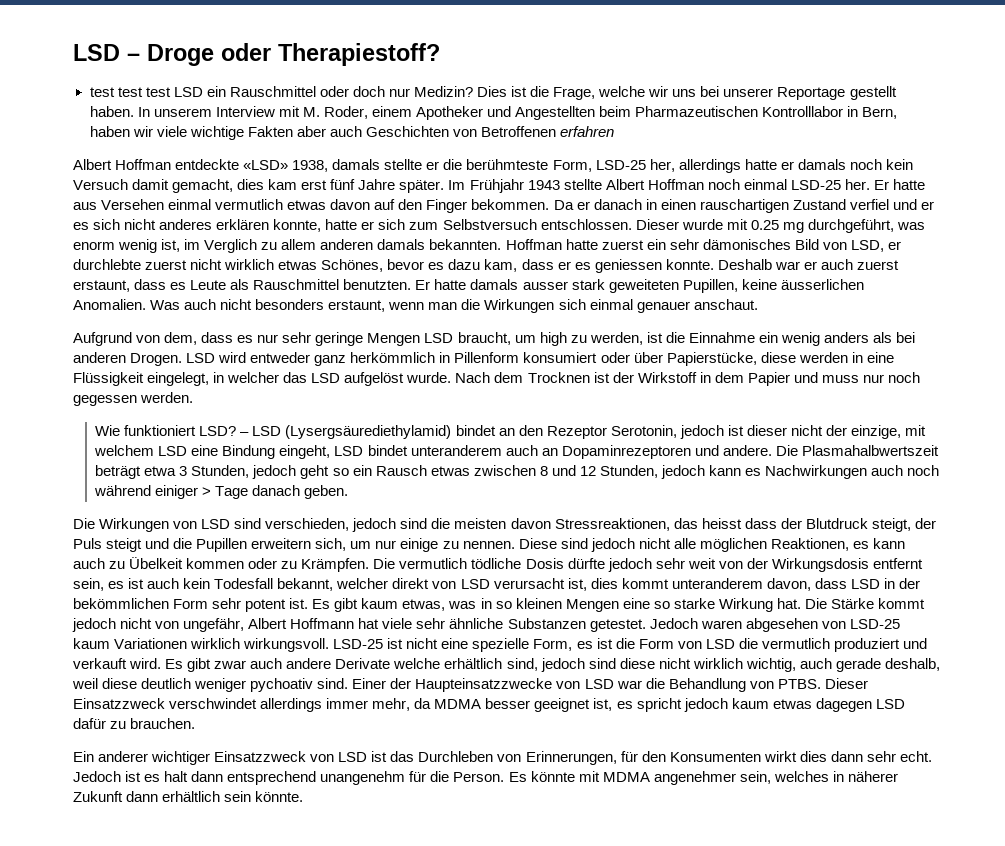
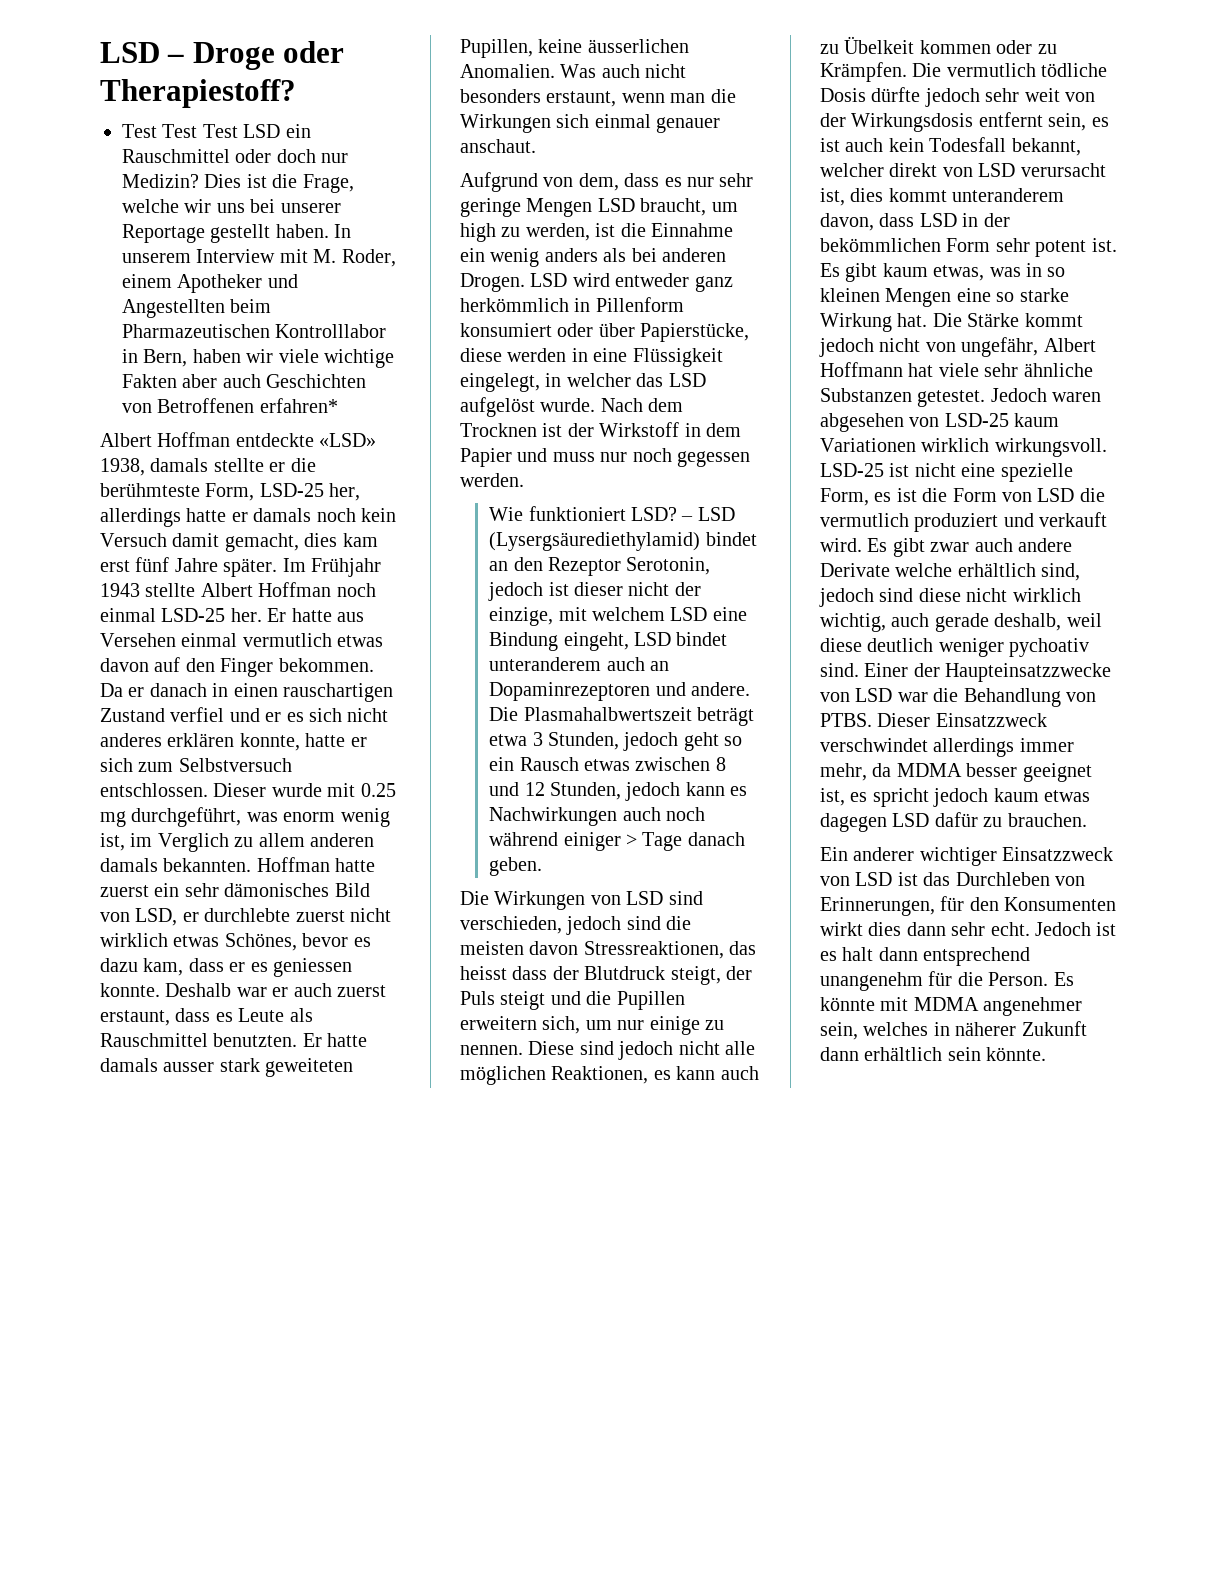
- test test test LSD ein Rauschmittel oder doch nur Medizin?
+ Test Test Test LSD ein Rauschmittel oder doch nur Medizin?
- In unserem Interview mit M. Roder, einem Apotheker und Angestellten beim Pharmazeutischen Kontrolllabor in Bern, haben wir viele wichtige Fakten aber auch Geschichten von Betroffenen erfahren
+ In unserem Interview mit M. Roder, einem Apotheker und Angestellten beim Pharmazeutischen Kontrolllabor in Bern, haben wir viele wichtige Fakten aber auch Geschichten von Betroffenen erfahren*

